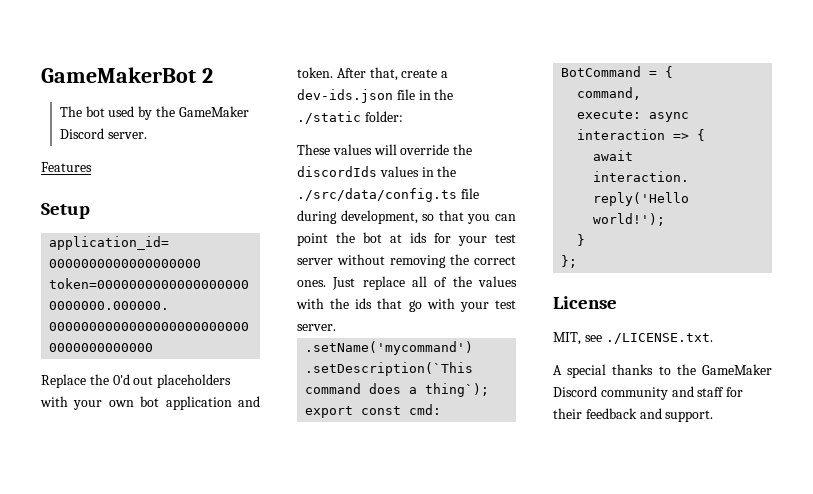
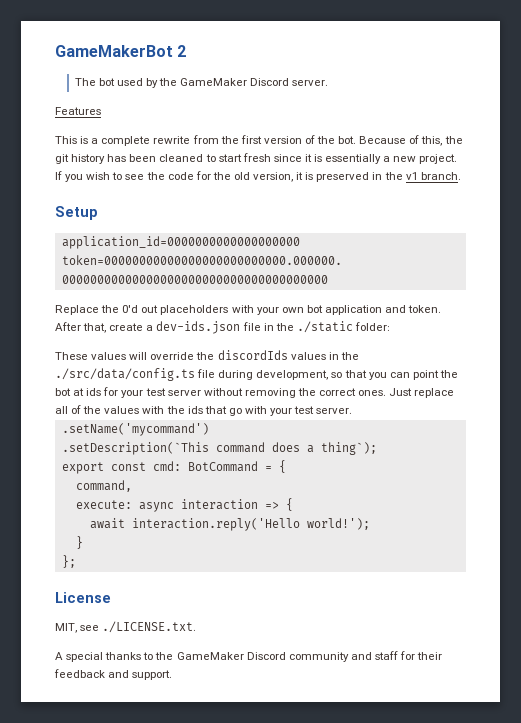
+ This is a complete rewrite from the first version of the bot. Because of this, the git history has been cleaned to start fresh since it is essentially a new project. If you wish to see the code for the old version, it is preserved in the v1 branch.

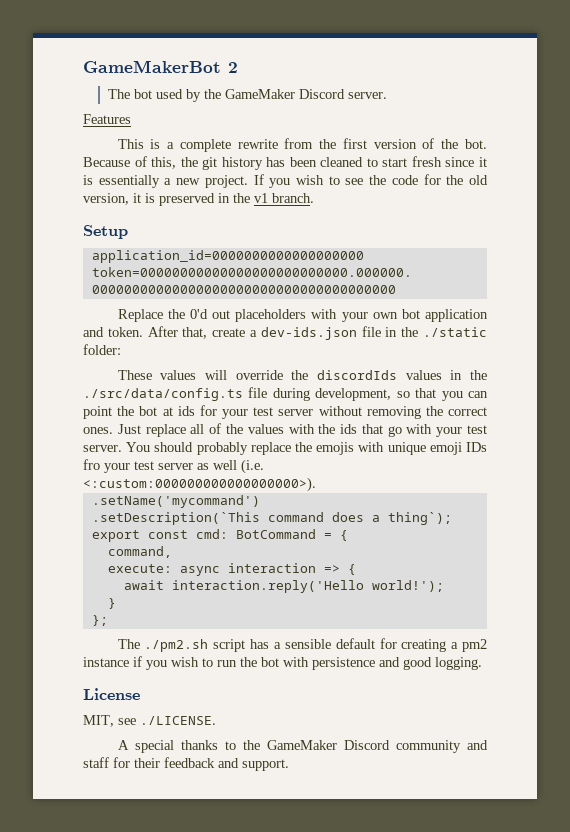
+ You should probably replace the emojis with unique emoji IDs fro your test server as well (i.e. <:custom:000000000000000000>).
+ The ./pm2.sh script has a sensible default for creating a pm2 instance if you wish to run the bot with persistence and good logging.
- MIT, see ./LICENSE.txt.
+ MIT, see ./LICENSE.

